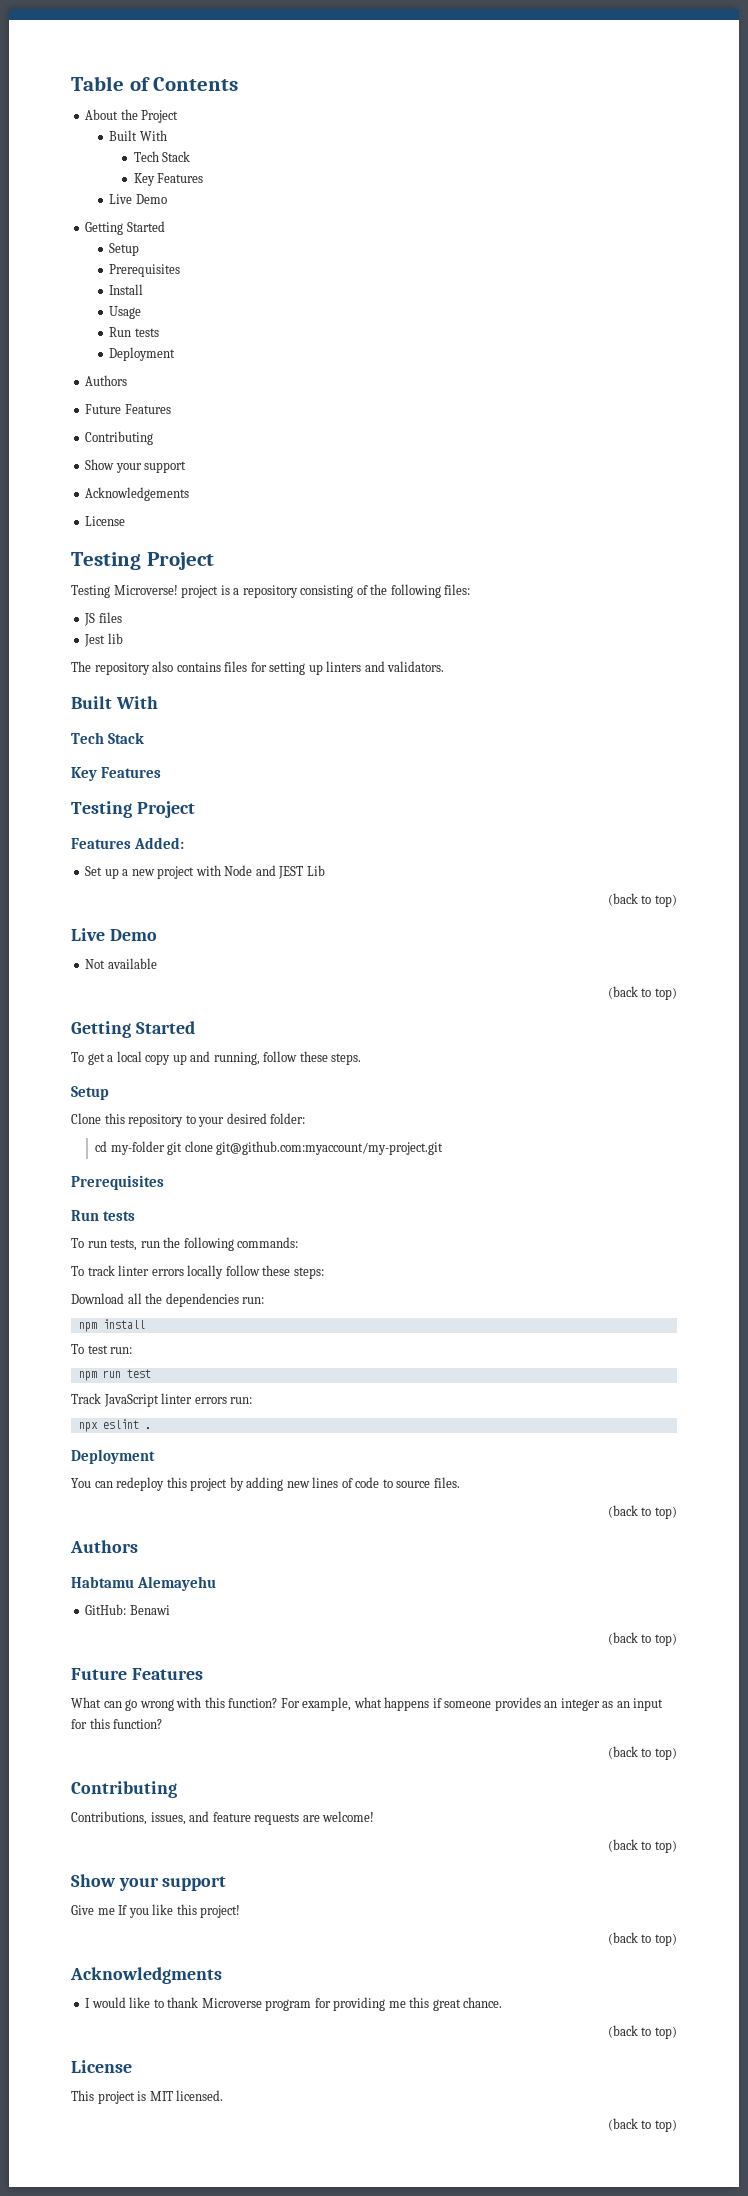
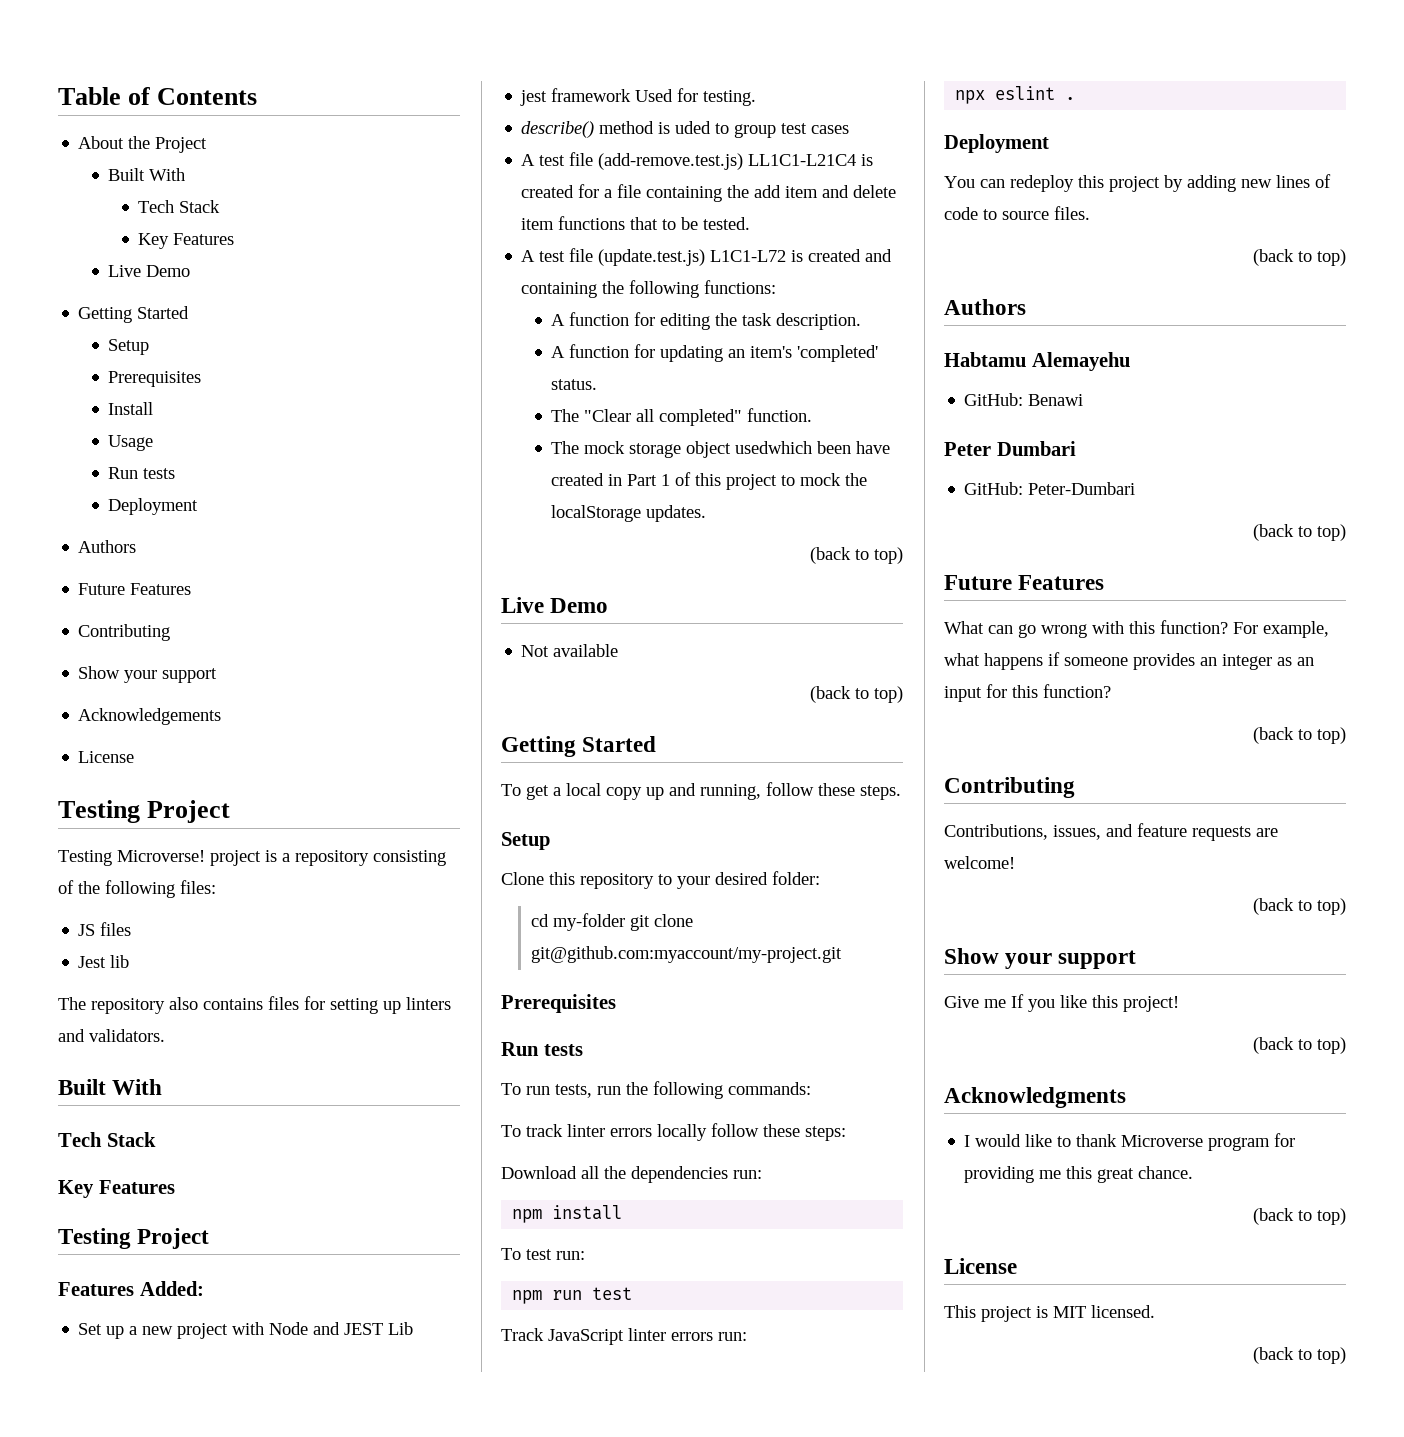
+ jest framework Used for testing.
+ describe() method is uded to group test cases
+ A test file (add-remove.test.js) LL1C1-L21C4 is created for a file containing the add item and delete item functions that to be tested.
+ A test file (update.test.js) L1C1-L72 is created and containing the following functions:
+ A function for editing the task description.
+ A function for updating an item's 'completed' status.
+ The "Clear all completed" function.
+ The mock storage object usedwhich been have created in Part 1 of this project to mock the localStorage updates.
+ Peter Dumbari
+ GitHub: Peter-Dumbari

